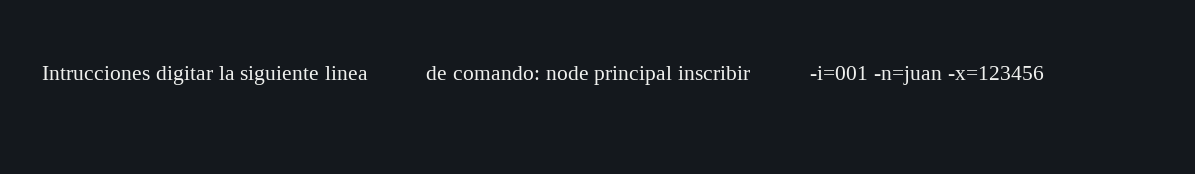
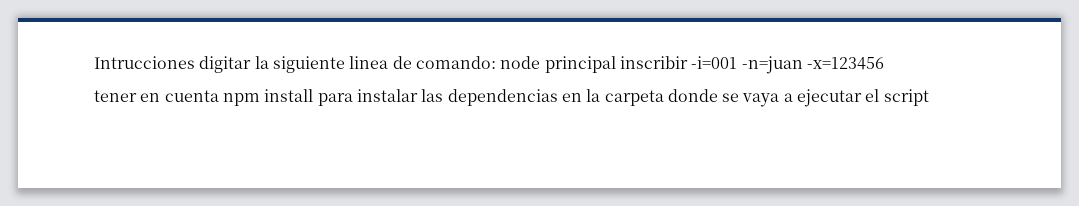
+ tener en cuenta npm install para instalar las dependencias en la carpeta donde se vaya a ejecutar el script

